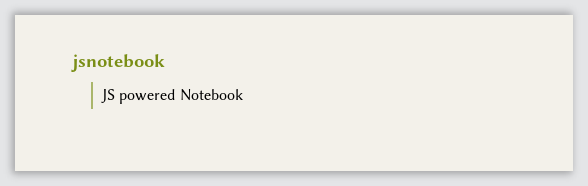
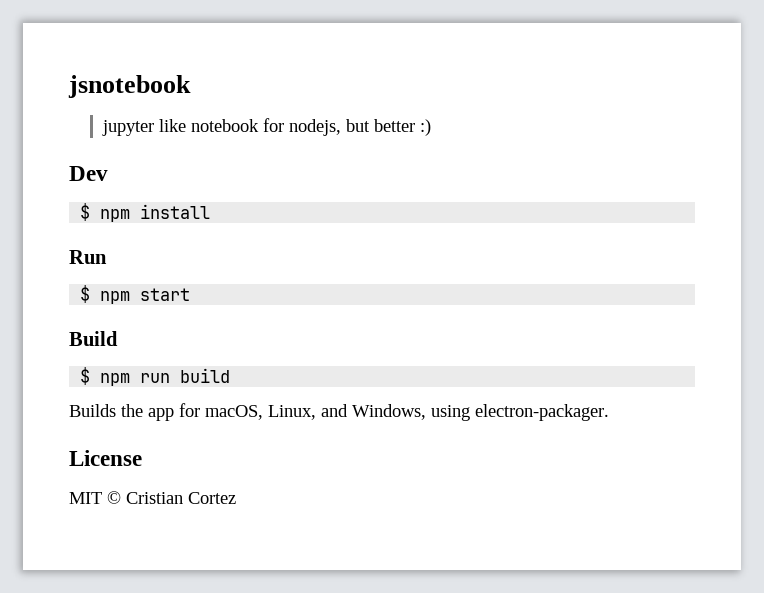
- JS powered Notebook
+ jupyter like notebook for nodejs, but better :)
+ Dev
+ $ npm install
+ Run
+ $ npm start
+ Build
+ $ npm run build
+ Builds the app for macOS, Linux, and Windows, using electron-packager.
+ License
+ MIT © Cristian Cortez

